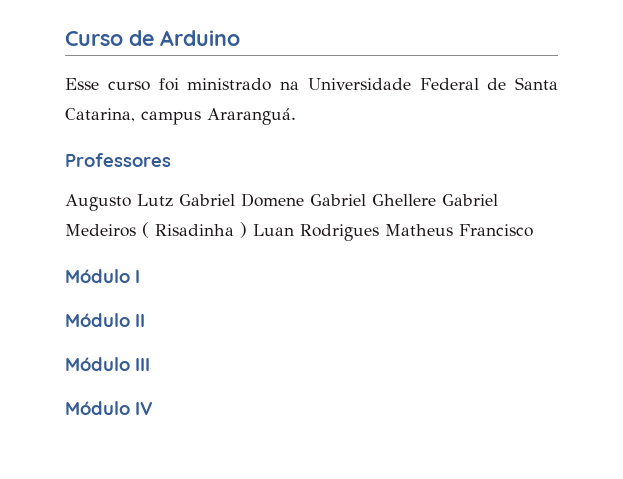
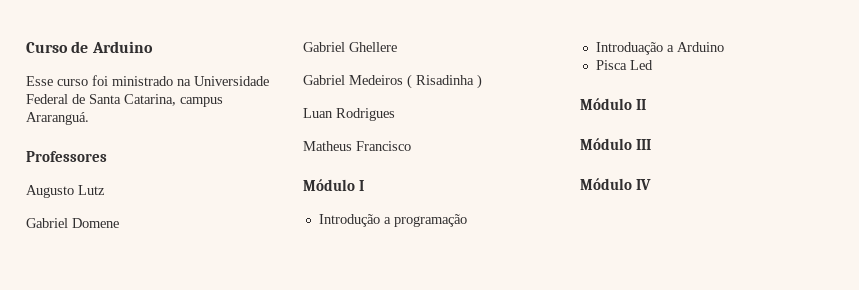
- Augusto Lutz Gabriel Domene Gabriel Ghellere Gabriel Medeiros ( Risadinha ) Luan Rodrigues Matheus Francisco
+ Augusto Lutz
+ Gabriel Domene
+ Gabriel Ghellere
+ Gabriel Medeiros ( Risadinha )
+ Luan Rodrigues
+ Matheus Francisco
+ Introdução a programação
+ Introduação a Arduino
+ Pisca Led

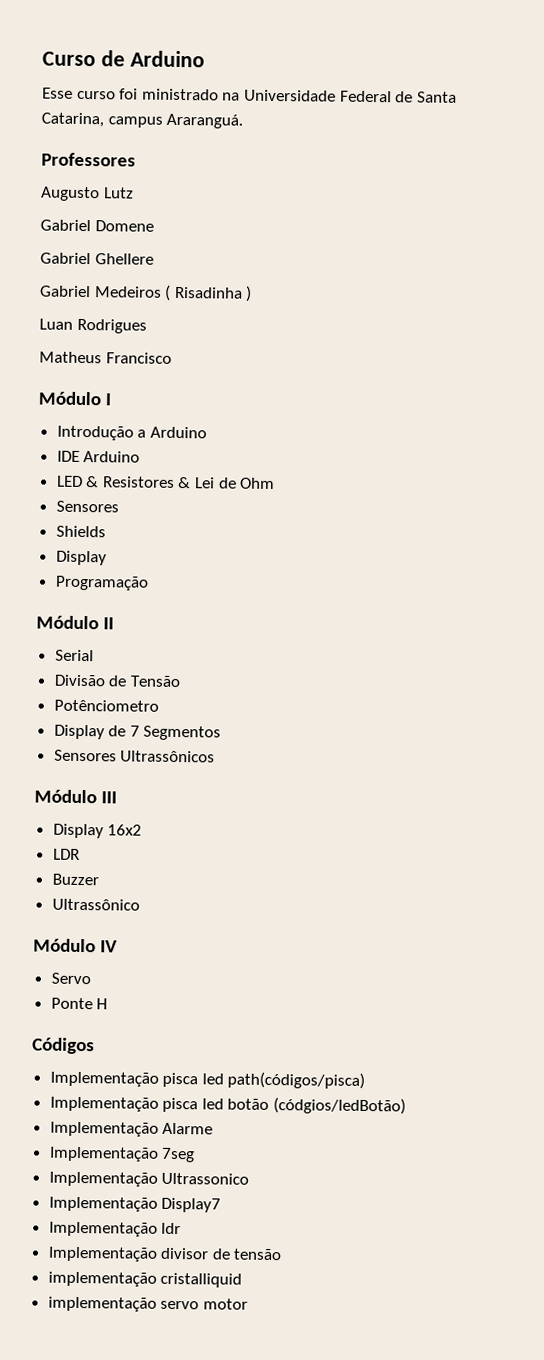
- Introdução a programação
- Introduação a Arduino
- Pisca Led
+ Introdução a Arduino
+ IDE Arduino
+ LED & Resistores & Lei de Ohm
+ Sensores
+ Shields
+ Display
+ Programação
  Módulo II
+ Serial
+ Divisão de Tensão
+ Potênciometro
+ Display de 7 Segmentos
+ Sensores Ultrassônicos
  Módulo III
+ Display 16x2
+ LDR
+ Buzzer
+ Ultrassônico
  Módulo IV
+ Servo
+ Ponte H
+ Códigos
+ Implementação pisca led path(códigos/pisca)
+ Implementação pisca led botão (códgios/ledBotão)
+ Implementação Alarme
+ Implementação 7seg
+ Implementação Ultrassonico
+ Implementação Display7
+ Implementação ldr
+ Implementação divisor de tensão
+ implementação cristalliquid
+ implementação servo motor

